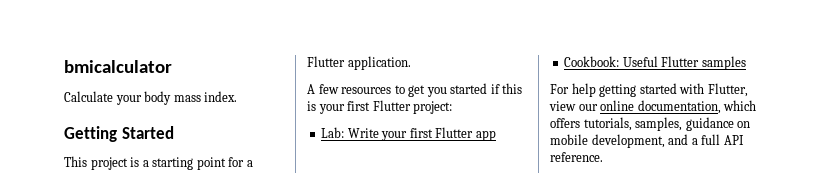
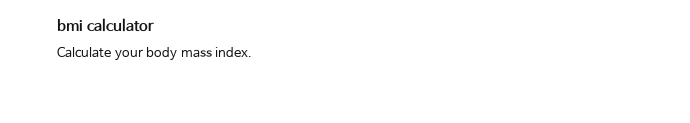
- bmicalculator
+ bmi calculator
- Getting Started
- This project is a starting point for a Flutter application.
- A few resources to get you started if this is your first Flutter project:
- Lab: Write your first Flutter app
- Cookbook: Useful Flutter samples
- For help getting started with Flutter, view our online documentation, which offers tutorials, samples, guidance on mobile development, and a full API reference.

